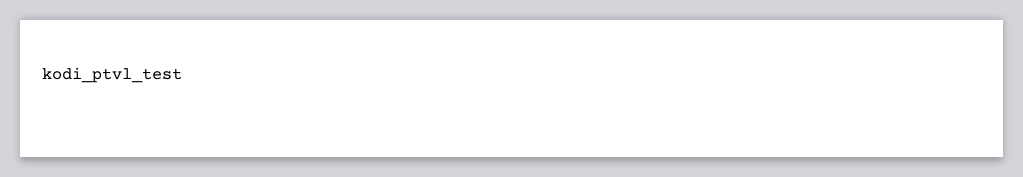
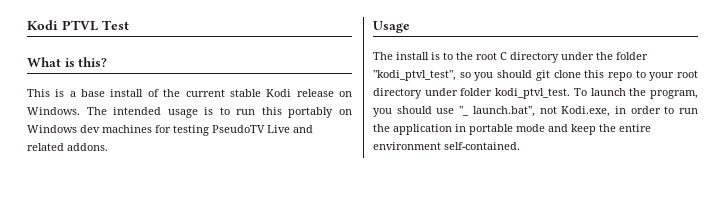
- kodi_ptvl_test
+ Kodi PTVL Test
+ What is this?
+ This is a base install of the current stable Kodi release on Windows. The intended usage is to run this portably on Windows dev machines for testing PseudoTV Live and related addons.
+ Usage
+ The install is to the root C directory under the folder "kodi_ptvl_test", so you should git clone this repo to your root directory under folder kodi_ptvl_test. To launch the program, you should use "_ launch.bat", not Kodi.exe, in order to run the application in portable mode and keep the entire environment self-contained.

